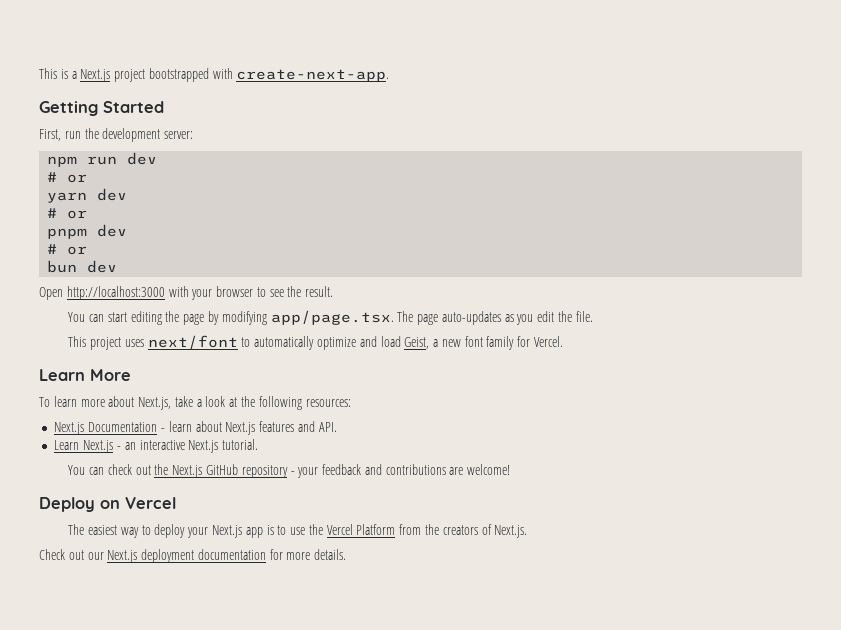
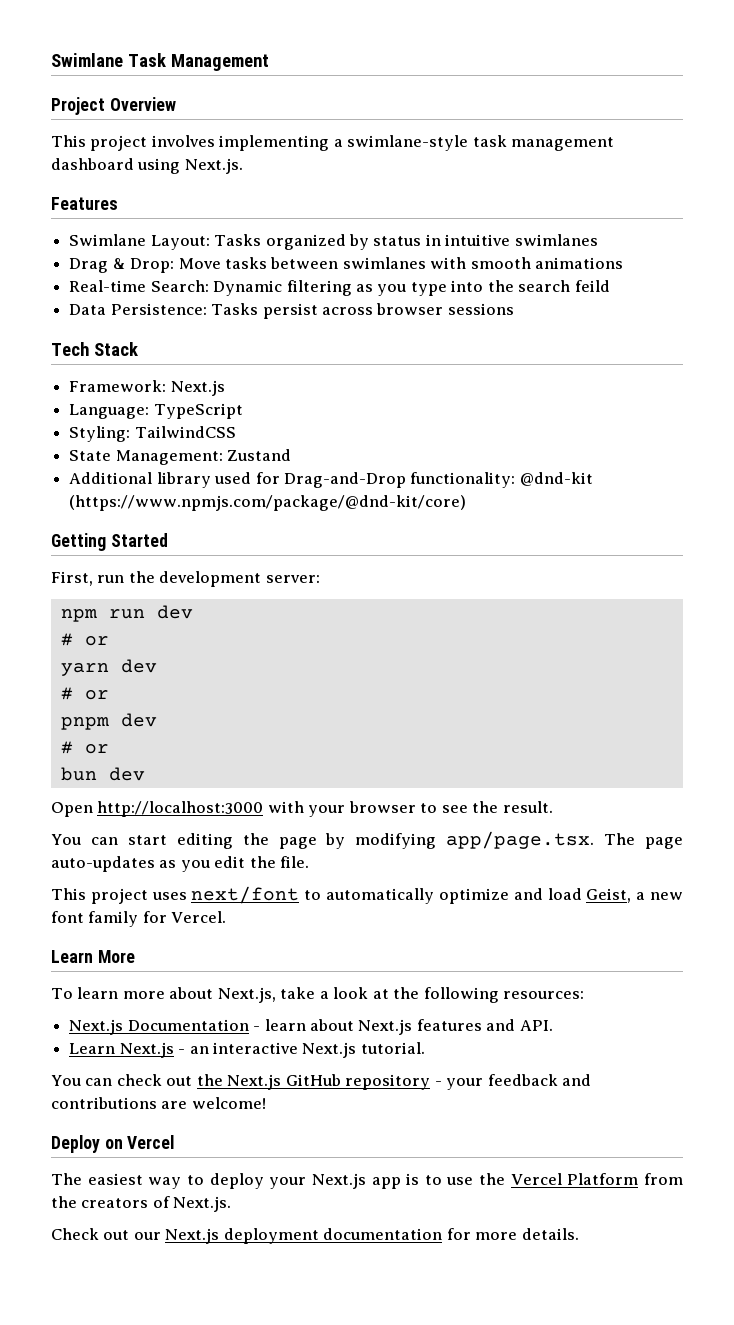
- This is a Next.js project bootstrapped with create-next-app.
+ Swimlane Task Management
+ Project Overview
+ This project involves implementing a swimlane-style task management dashboard using Next.js.
+ Features
+ Swimlane Layout: Tasks organized by status in intuitive swimlanes
+ Drag & Drop: Move tasks between swimlanes with smooth animations
+ Real-time Search: Dynamic filtering as you type into the search feild
+ Data Persistence: Tasks persist across browser sessions
+ Tech Stack
+ Framework: Next.js
+ Language: TypeScript
+ Styling: TailwindCSS
+ State Management: Zustand
+ Additional library used for Drag-and-Drop functionality: @dnd-kit (https://www.npmjs.com/package/@dnd-kit/core)

